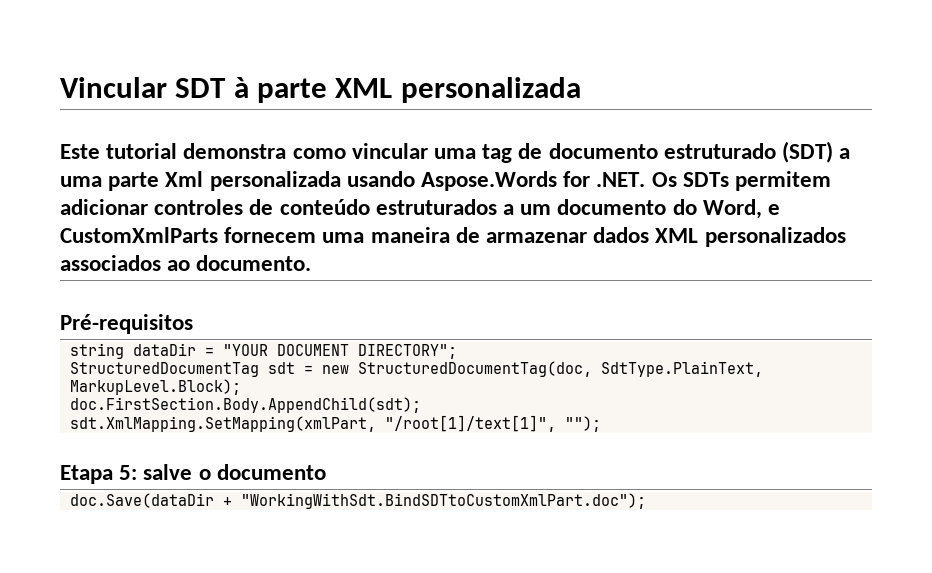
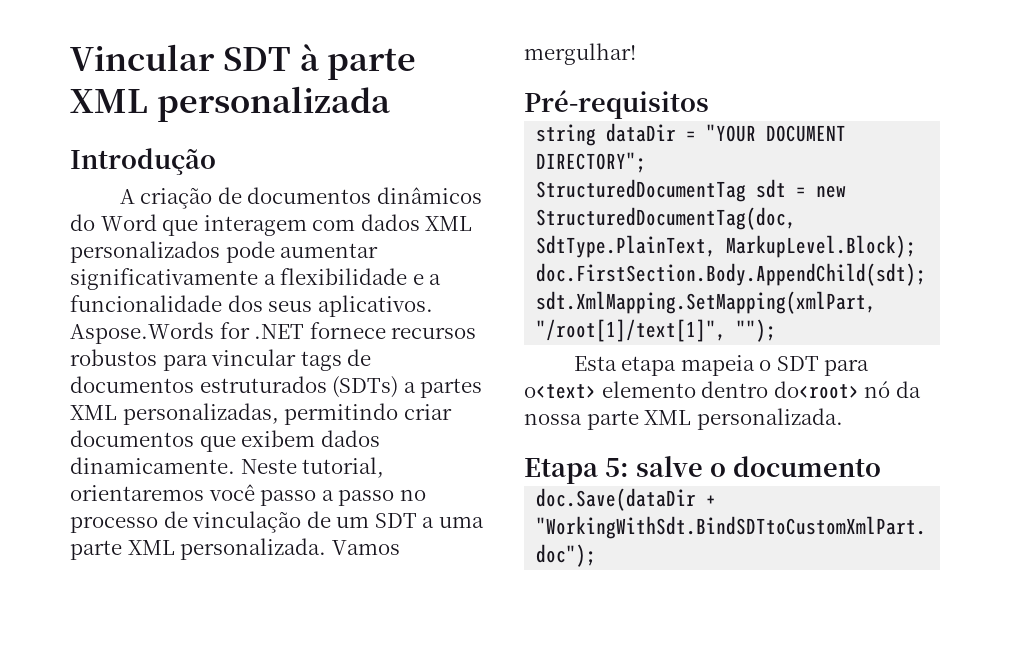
- Este tutorial demonstra como vincular uma tag de documento estruturado (SDT) a uma parte Xml personalizada usando Aspose.Words for .NET. Os SDTs permitem adicionar controles de conteúdo estruturados a um documento do Word, e CustomXmlParts fornecem uma maneira de armazenar dados XML personalizados associados ao documento.
+ Introdução
+ A criação de documentos dinâmicos do Word que interagem com dados XML personalizados pode aumentar significativamente a flexibilidade e a funcionalidade dos seus aplicativos. Aspose.Words for .NET fornece recursos robustos para vincular tags de documentos estruturados (SDTs) a partes XML personalizadas, permitindo criar documentos que exibem dados dinamicamente. Neste tutorial, orientaremos você passo a passo no processo de vinculação de um SDT a uma parte XML personalizada. Vamos mergulhar!
+ Esta etapa mapeia o SDT para o<text> elemento dentro do<root> nó da nossa parte XML personalizada.

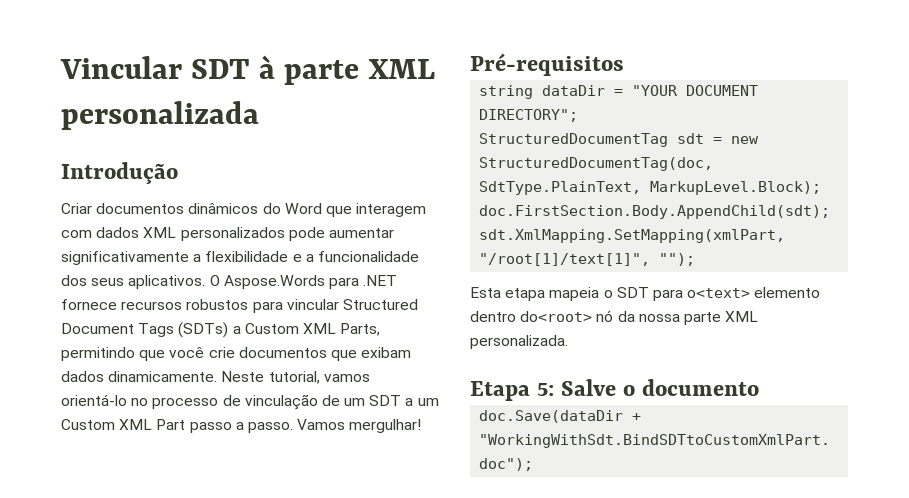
- A criação de documentos dinâmicos do Word que interagem com dados XML personalizados pode aumentar significativamente a flexibilidade e a funcionalidade dos seus aplicativos.
+ Criar documentos dinâmicos do Word que interagem com dados XML personalizados pode aumentar significativamente a flexibilidade e a funcionalidade dos seus aplicativos.
- Aspose.Words for .NET fornece recursos robustos para vincular tags de documentos estruturados (SDTs) a partes XML personalizadas, permitindo criar documentos que exibem dados dinamicamente.
+ O Aspose.Words para .NET fornece recursos robustos para vincular Structured Document Tags (SDTs) a Custom XML Parts, permitindo que você crie documentos que exibam dados dinamicamente.
- Neste tutorial, orientaremos você passo a passo no processo de vinculação de um SDT a uma parte XML personalizada.
+ Neste tutorial, vamos orientá-lo no processo de vinculação de um SDT a um Custom XML Part passo a passo.
- Etapa 5: salve o documento
+ Etapa 5: Salve o documento

